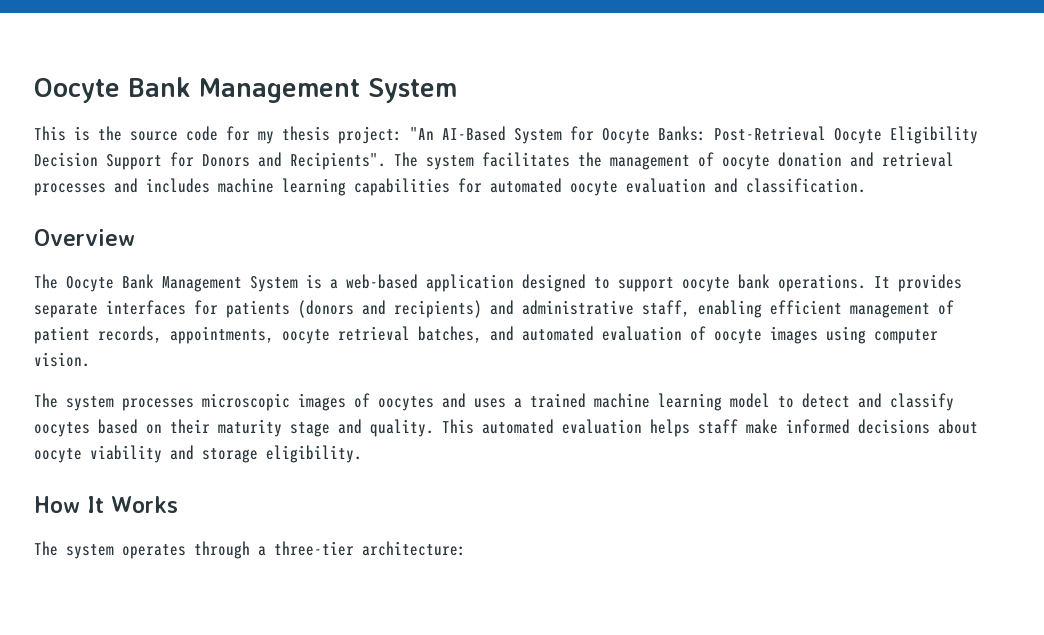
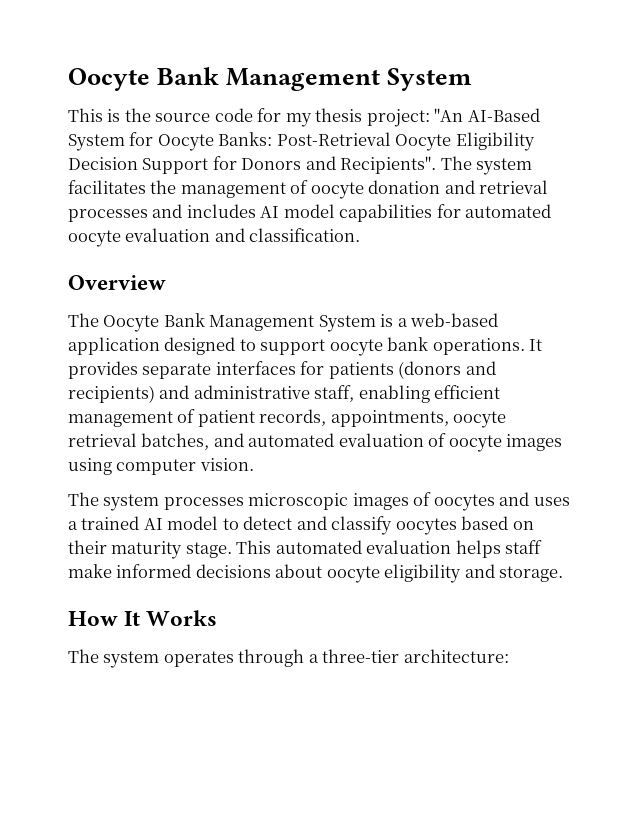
- The system facilitates the management of oocyte donation and retrieval processes and includes machine learning capabilities for automated oocyte evaluation and classification.
+ The system facilitates the management of oocyte donation and retrieval processes and includes AI model capabilities for automated oocyte evaluation and classification.
- The system processes microscopic images of oocytes and uses a trained machine learning model to detect and classify oocytes based on their maturity stage and quality.
+ The system processes microscopic images of oocytes and uses a trained AI model to detect and classify oocytes based on their maturity stage.
- This automated evaluation helps staff make informed decisions about oocyte viability and storage eligibility.
+ This automated evaluation helps staff make informed decisions about oocyte eligibility and storage.

